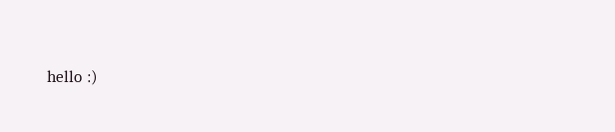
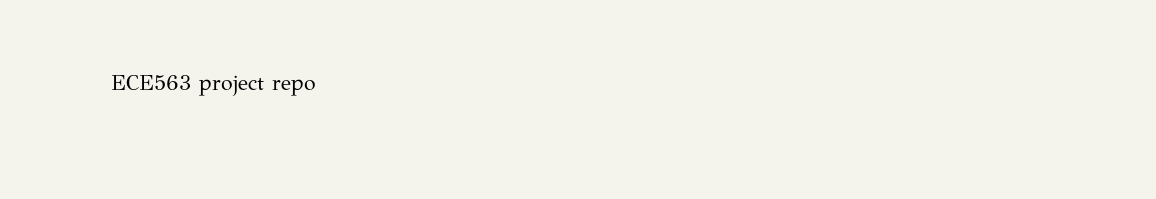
- hello :)
+ ECE563 project repo

